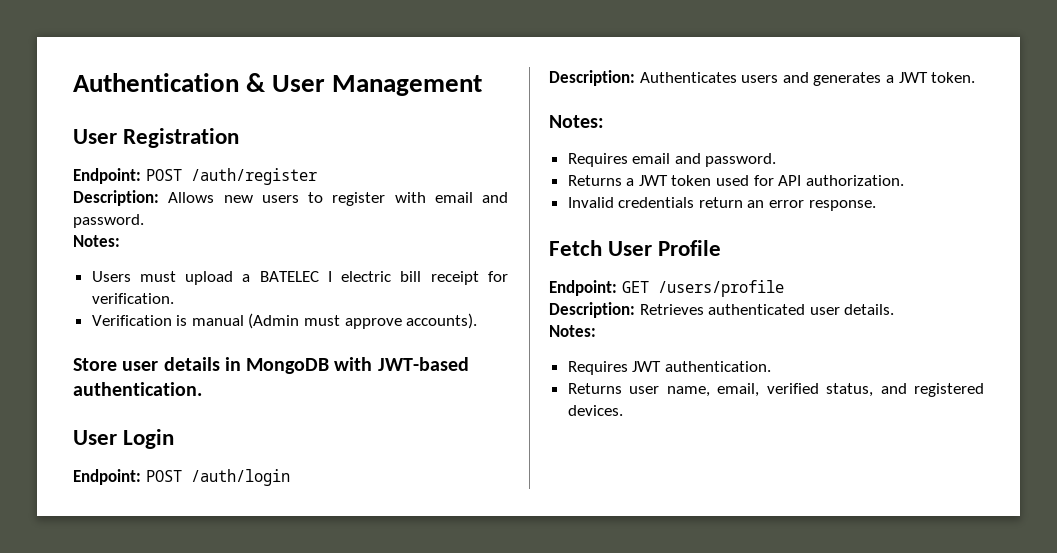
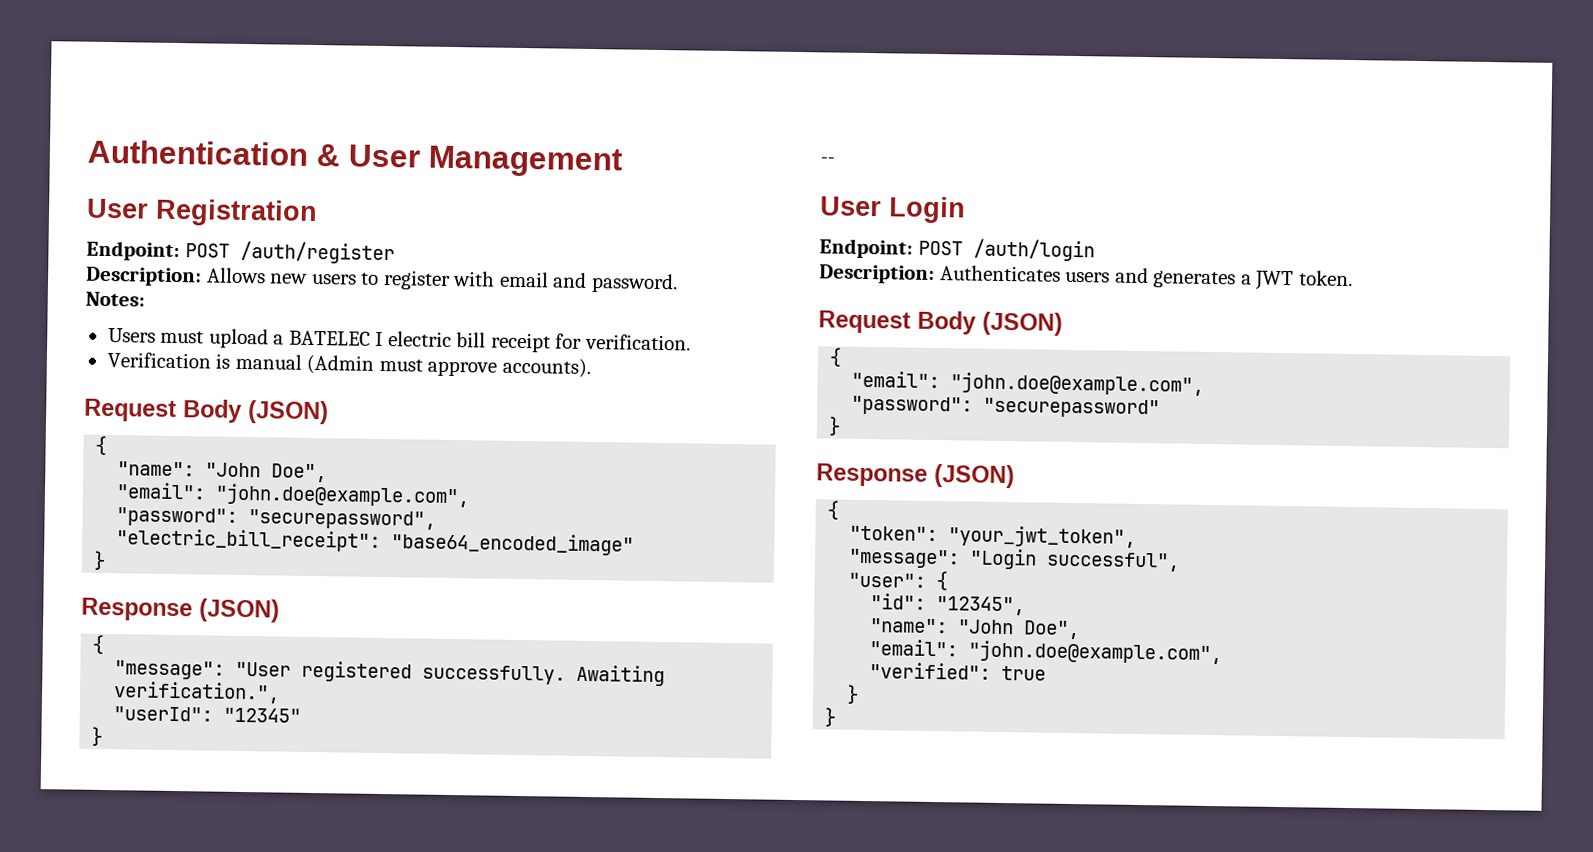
  Verification is manual (Admin must approve accounts).
- Store user details in MongoDB with JWT-based authentication.
+ Request Body (JSON)
+ {
+ "name": "John Doe",
+ "email": "john.doe@example.com",
+ "password": "securepassword",
+ "electric_bill_receipt": "base64_encoded_image"
+ }
+ Response (JSON)
+ {
+ "message": "User registered successfully. Awaiting verification.",
+ "userId": "12345"
+ }
+ --
  Description: Authenticates users and generates a JWT token.
- Notes:
- Requires email and password.
- Returns a JWT token used for API authorization.
- Invalid credentials return an error response.
- Fetch User Profile
- Endpoint: GET /users/profile
- Description: Retrieves authenticated user details.
- Notes:
- Requires JWT authentication.
- Returns user name, email, verified status, and registered devices.
+ Request Body (JSON)
+ {
+ "email": "john.doe@example.com",
+ "password": "securepassword"
+ }
+ Response (JSON)
+ {
+ "token": "your_jwt_token",
+ "message": "Login successful",
+ "user": {
+ "id": "12345",
+ "name": "John Doe",
+ "email": "john.doe@example.com",
+ "verified": true
+ }
+ }

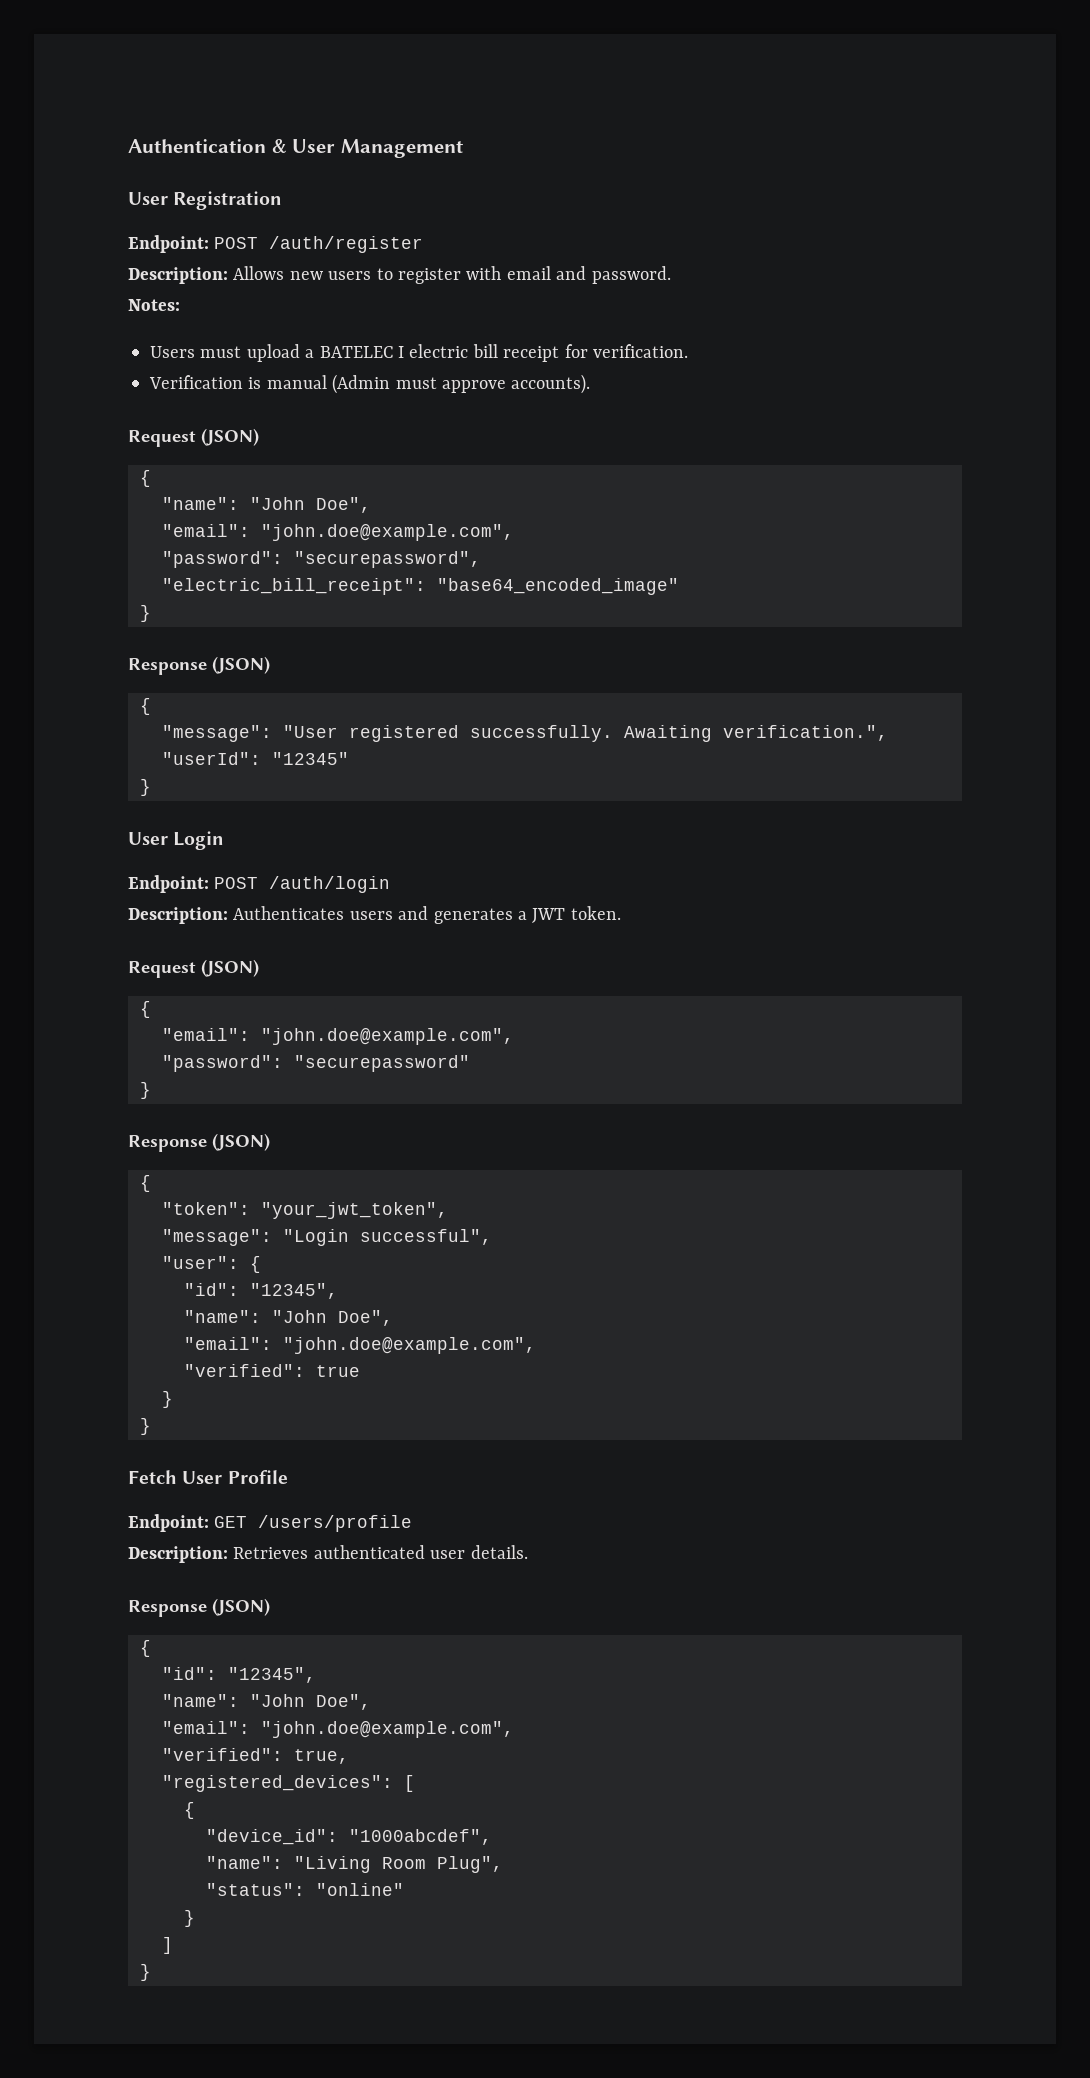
  Verification is manual (Admin must approve accounts).
- Request Body (JSON)
+ Request (JSON)
- --
  Description: Authenticates users and generates a JWT token.
- Request Body (JSON)
+ Request (JSON)
+ Fetch User Profile
+ Endpoint: GET /users/profile
+ Description: Retrieves authenticated user details.
+ Response (JSON)
+ {
+ "id": "12345",
+ "name": "John Doe",
+ "email": "john.doe@example.com",
+ "verified": true,
+ "registered_devices": [
+ {
+ "device_id": "1000abcdef",
+ "name": "Living Room Plug",
+ "status": "online"
+ }
+ ]
+ }

